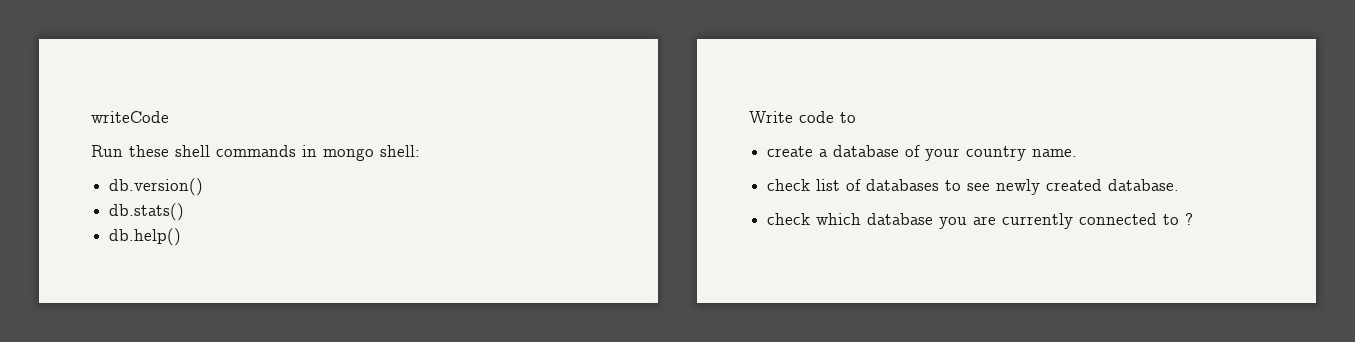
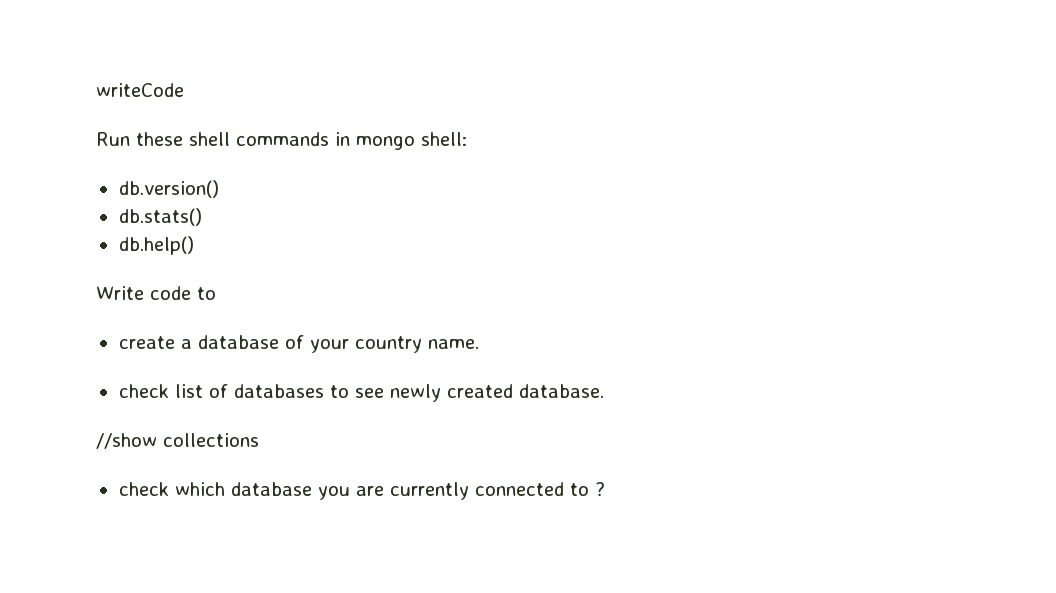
+ //show collections

